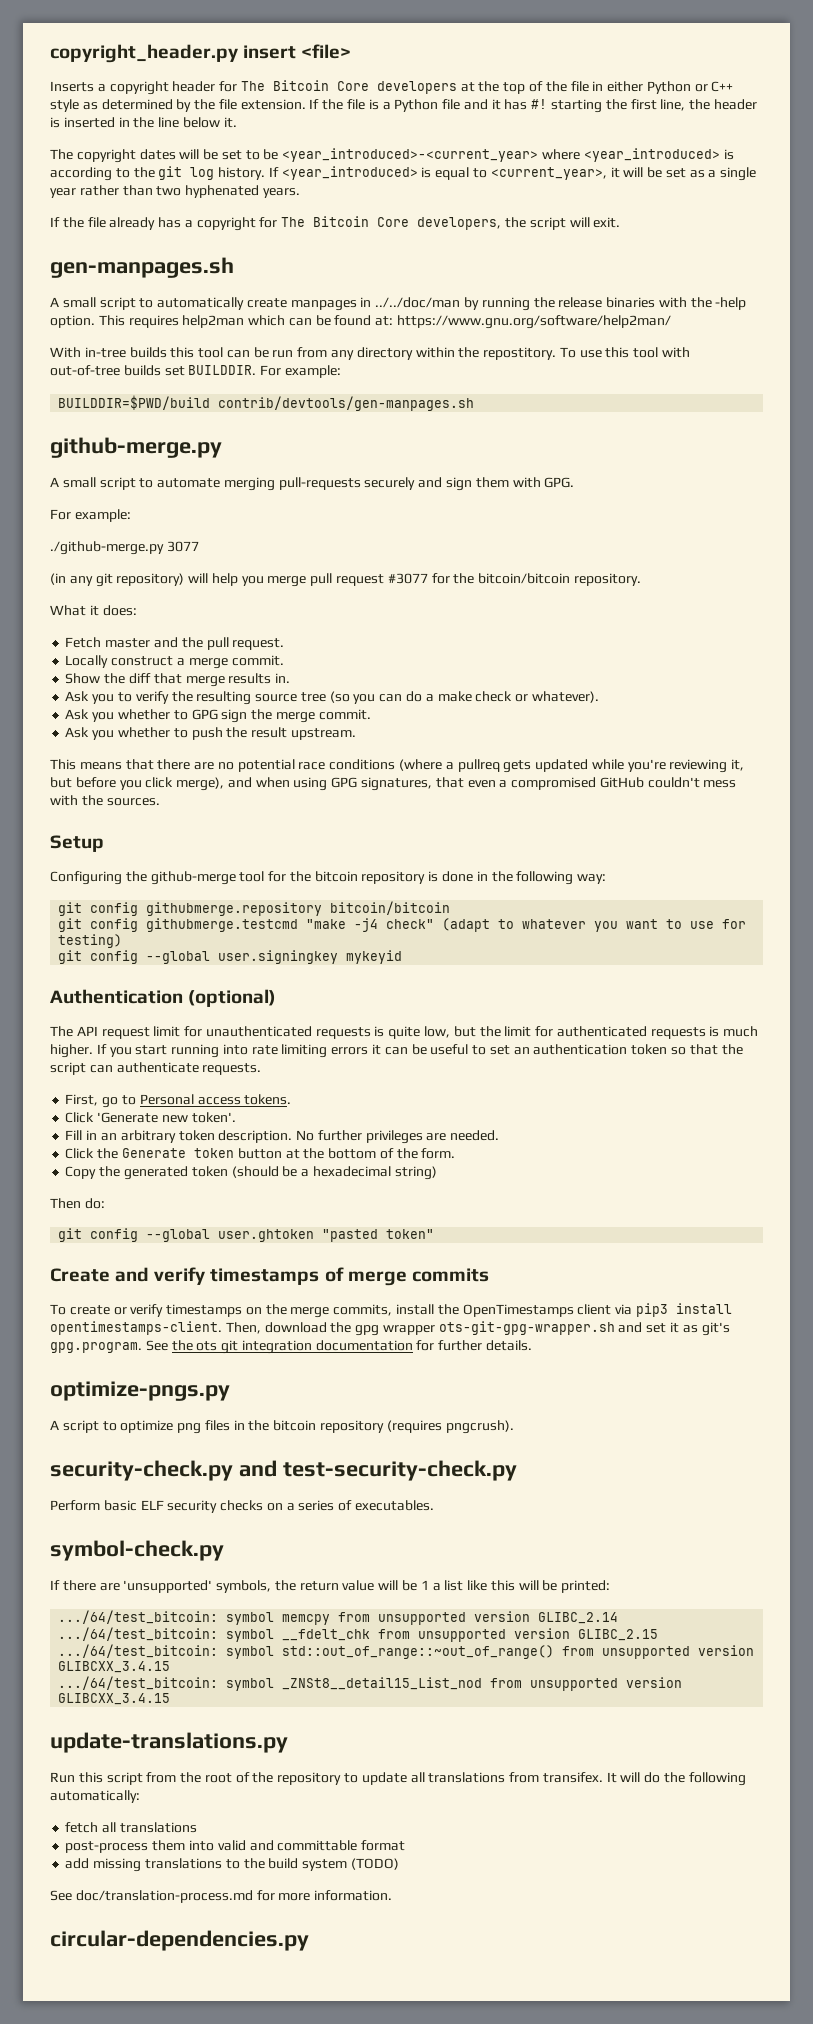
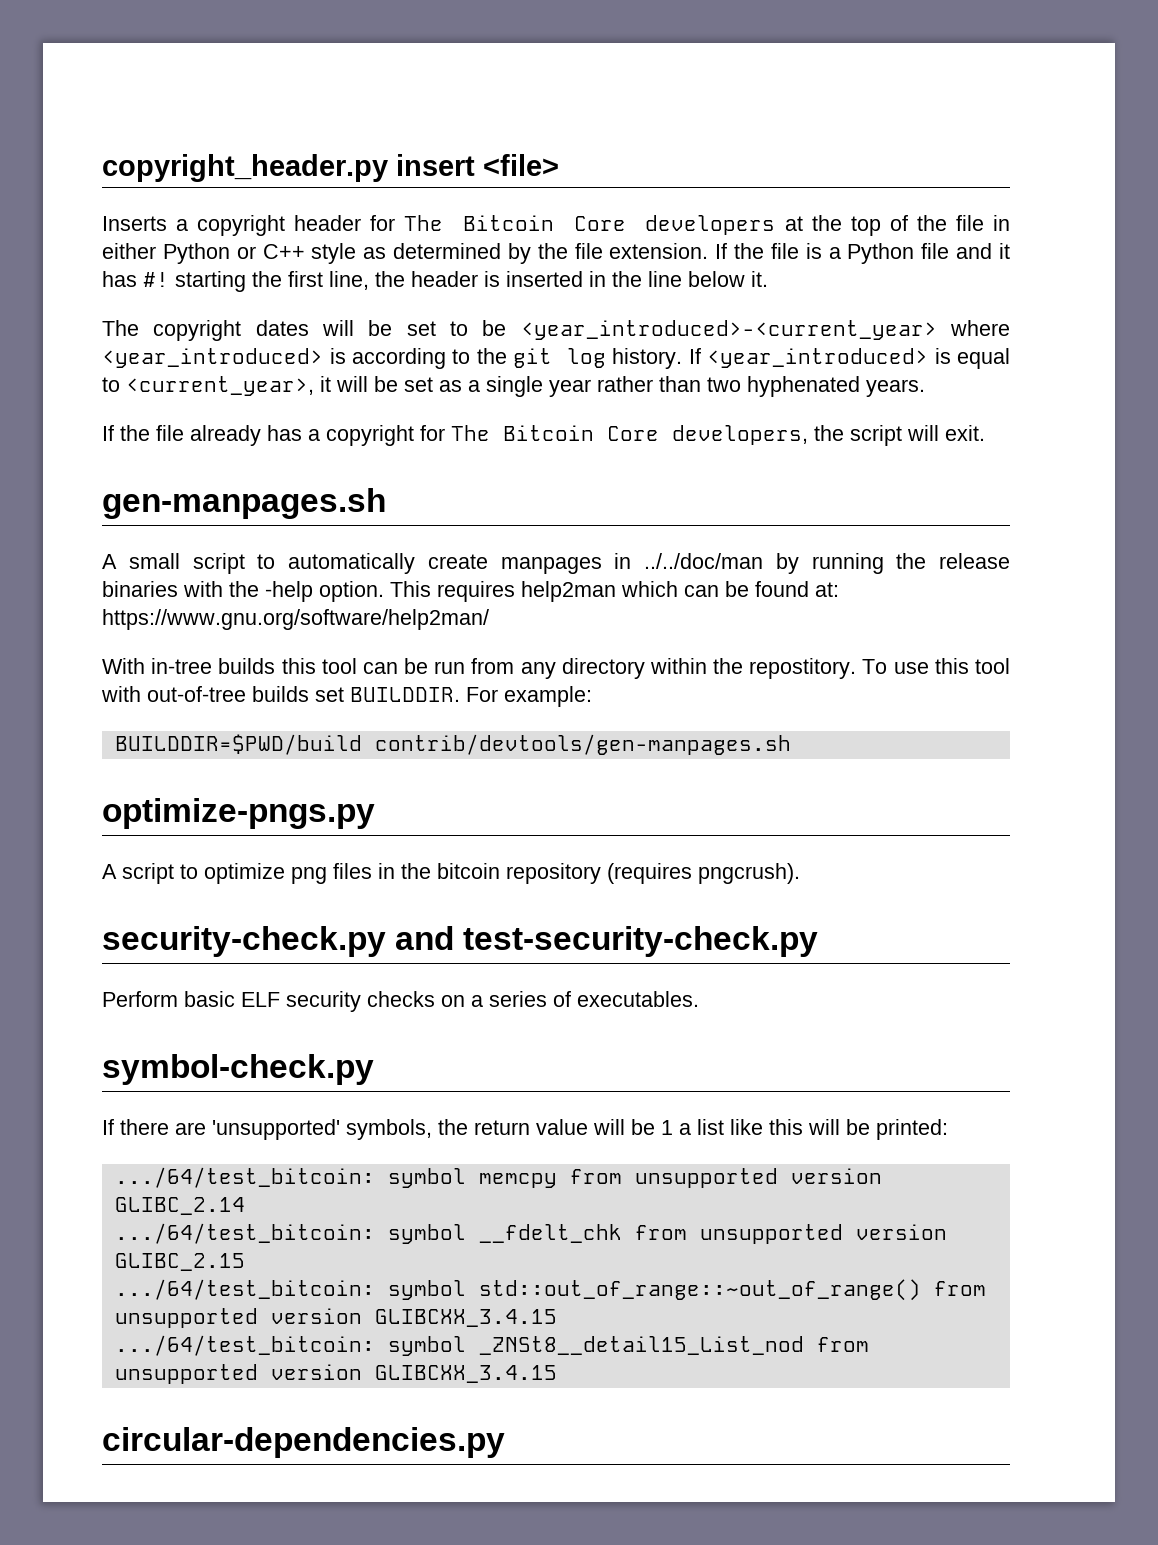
- github-merge.py
- A small script to automate merging pull-requests securely and sign them with GPG.
- For example:
- ./github-merge.py 3077
- (in any git repository) will help you merge pull request #3077 for the bitcoin/bitcoin repository.
- What it does:
- Fetch master and the pull request.
- Locally construct a merge commit.
- Show the diff that merge results in.
- Ask you to verify the resulting source tree (so you can do a make check or whatever).
- Ask you whether to GPG sign the merge commit.
- Ask you whether to push the result upstream.
- This means that there are no potential race conditions (where a pullreq gets updated while you're reviewing it, but before you click merge), and when using GPG signatures, that even a compromised GitHub couldn't mess with the sources.
- Setup
- Configuring the github-merge tool for the bitcoin repository is done in the following way:
- git config githubmerge.repository bitcoin/bitcoin
- git config githubmerge.testcmd "make -j4 check" (adapt to whatever you want to use for testing)
- git config --global user.signingkey mykeyid
- Authentication (optional)
- The API request limit for unauthenticated requests is quite low, but the limit for authenticated requests is much higher. If you start running into rate limiting errors it can be useful to set an authentication token so that the script can authenticate requests.
- First, go to Personal access tokens.
- Click 'Generate new token'.
- Fill in an arbitrary token description. No further privileges are needed.
- Click the Generate token button at the bottom of the form.
- Copy the generated token (should be a hexadecimal string)
- Then do:
- git config --global user.ghtoken "pasted token"
- Create and verify timestamps of merge commits
- To create or verify timestamps on the merge commits, install the OpenTimestamps client via pip3 install opentimestamps-client. Then, download the gpg wrapper ots-git-gpg-wrapper.sh and set it as git's gpg.program. See the ots git integration documentation for further details.
- update-translations.py
- Run this script from the root of the repository to update all translations from transifex. It will do the following automatically:
- fetch all translations
- post-process them into valid and committable format
- add missing translations to the build system (TODO)
- See doc/translation-process.md for more information.

